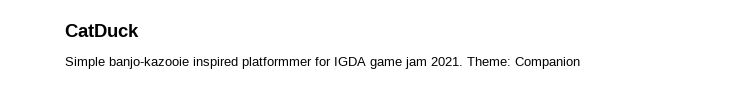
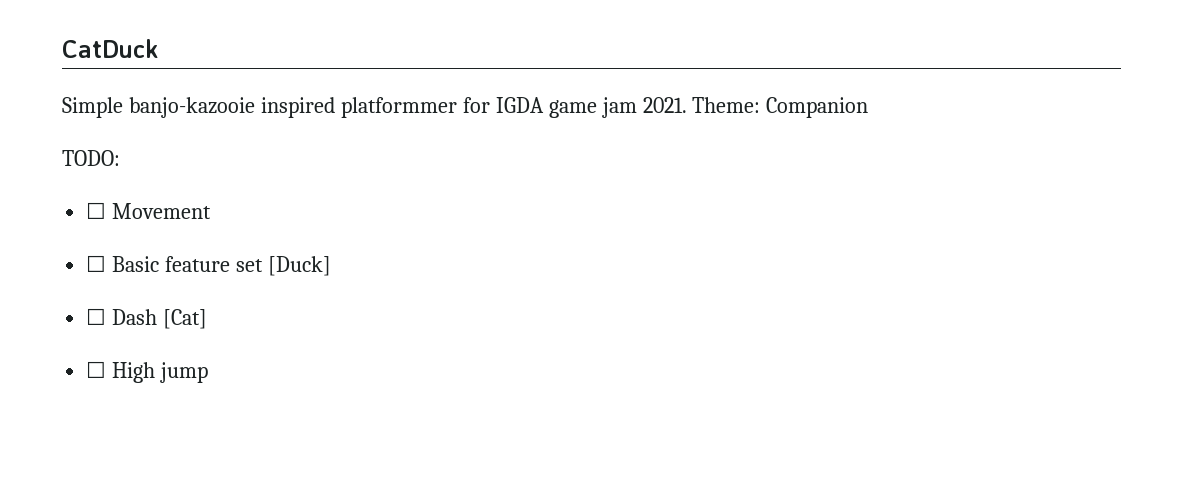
+ TODO:
+ ☐ Movement
+ ☐ Basic feature set [Duck]
+ ☐ Dash [Cat]
+ ☐ High jump

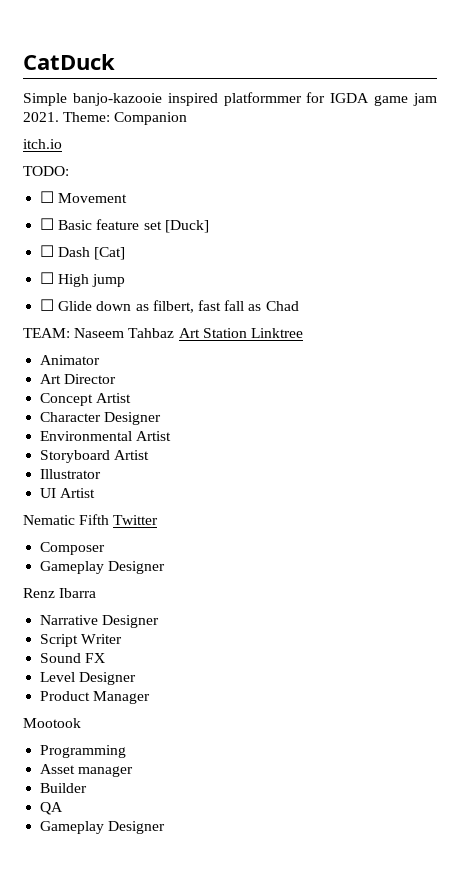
+ itch.io
+ ☐ Glide down as filbert, fast fall as Chad
+ TEAM: Naseem Tahbaz Art Station Linktree
+ Animator
+ Art Director
+ Concept Artist
+ Character Designer
+ Environmental Artist
+ Storyboard Artist
+ Illustrator
+ UI Artist
+ Nematic Fifth Twitter
+ Composer
+ Gameplay Designer
+ Renz Ibarra
+ Narrative Designer
+ Script Writer
+ Sound FX
+ Level Designer
+ Product Manager
+ Mootook
+ Programming
+ Asset manager
+ Builder
+ QA
+ Gameplay Designer

